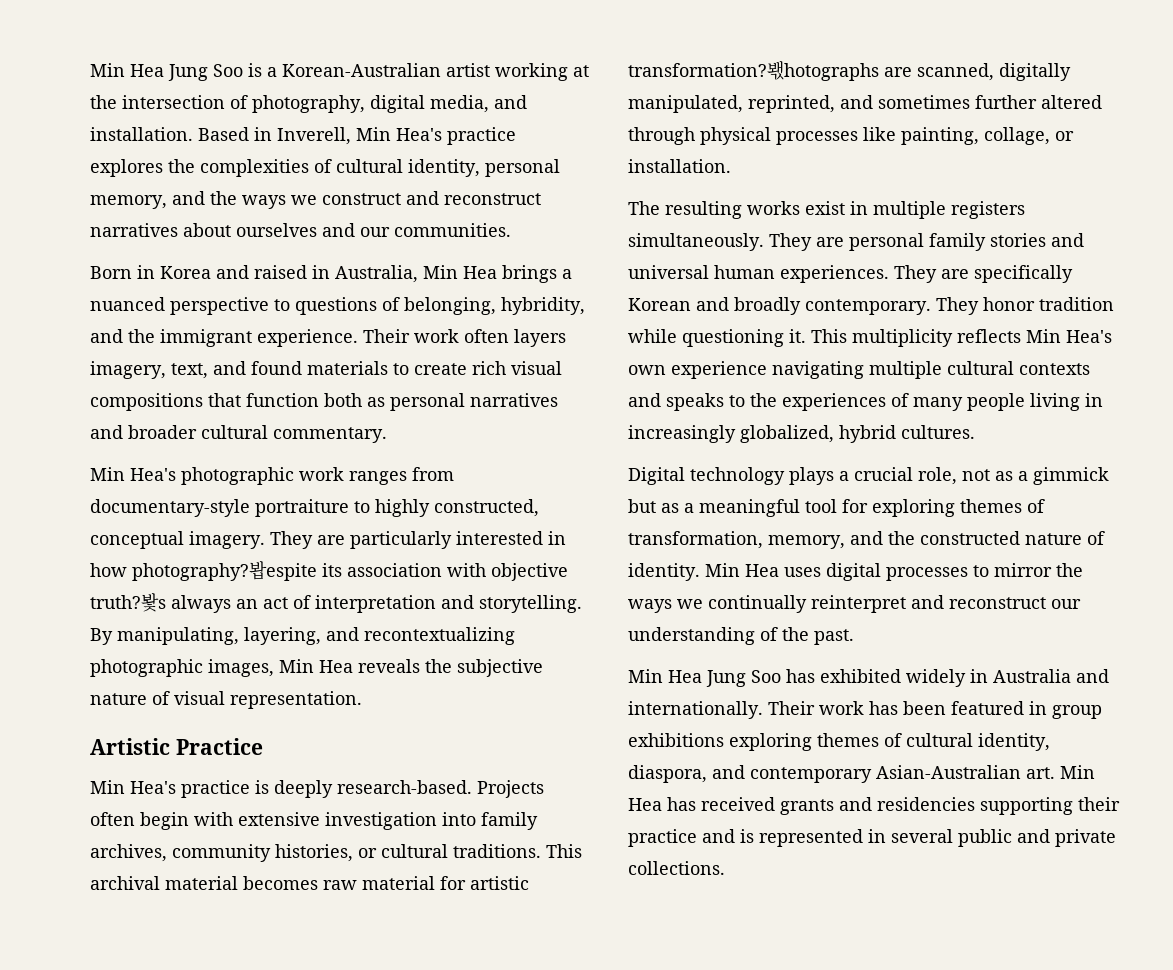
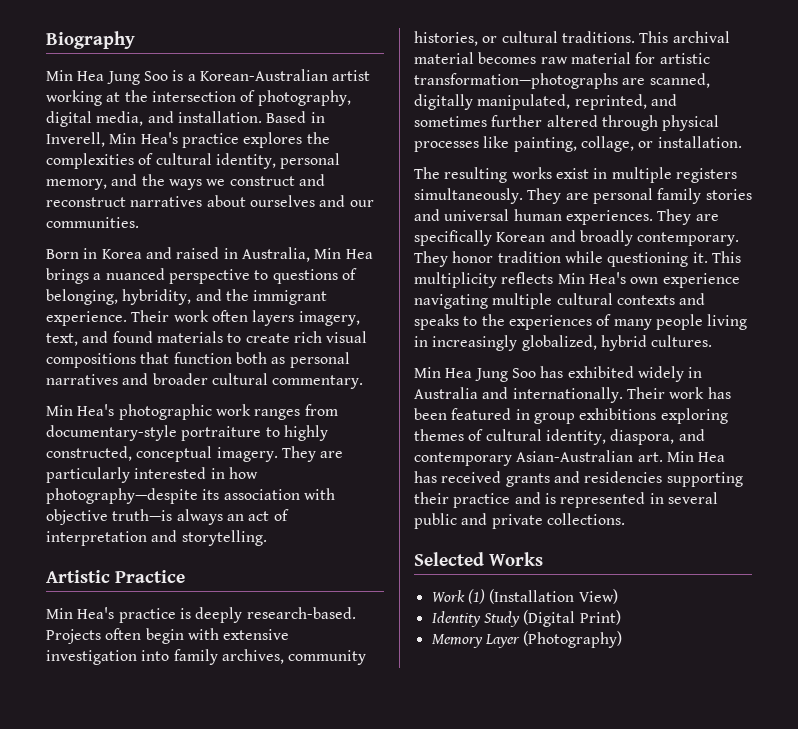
+ Biography
- They are particularly interested in how photography?봡espite its association with objective truth?봧s always an act of interpretation and storytelling. By manipulating, layering, and recontextualizing photographic images, Min Hea reveals the subjective nature of visual representation.
+ They are particularly interested in how photography—despite its association with objective truth—is always an act of interpretation and storytelling.
- This archival material becomes raw material for artistic transformation?봯hotographs are scanned, digitally manipulated, reprinted, and sometimes further altered through physical processes like painting, collage, or installation.
+ This archival material becomes raw material for artistic transformation—photographs are scanned, digitally manipulated, reprinted, and sometimes further altered through physical processes like painting, collage, or installation.
- Digital technology plays a crucial role, not as a gimmick but as a meaningful tool for exploring themes of transformation, memory, and the constructed nature of identity. Min Hea uses digital processes to mirror the ways we continually reinterpret and reconstruct our understanding of the past.
+ Selected Works
+ Work (1) (Installation View)
+ Identity Study (Digital Print)
+ Memory Layer (Photography)

